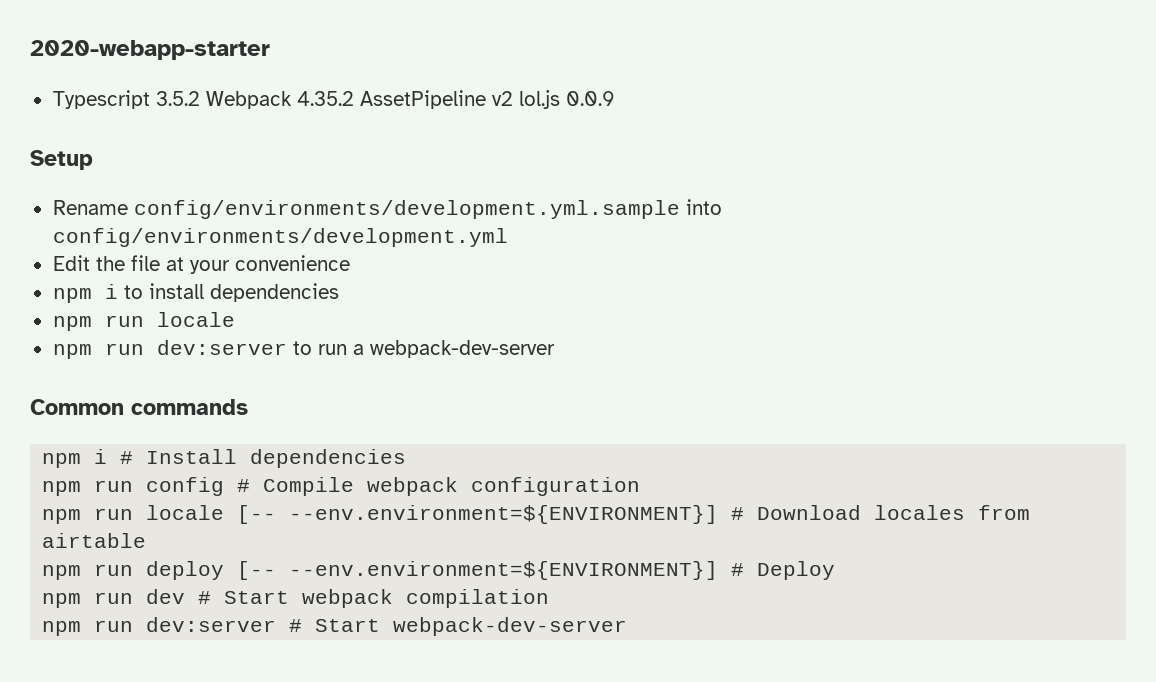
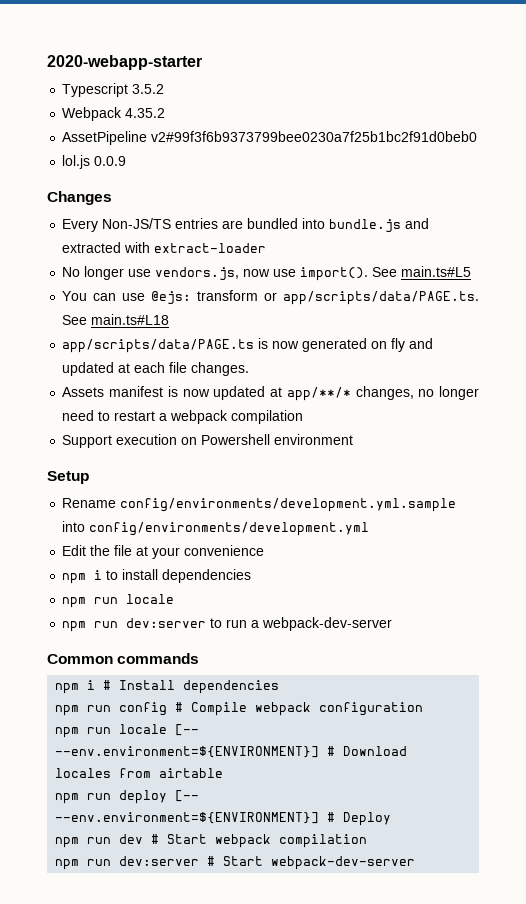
- Typescript 3.5.2 Webpack 4.35.2 AssetPipeline v2 lol.js 0.0.9
+ Typescript 3.5.2
+ Webpack 4.35.2
+ AssetPipeline v2#99f3f6b9373799bee0230a7f25b1bc2f91d0beb0
+ lol.js 0.0.9
+ Changes
+ Every Non-JS/TS entries are bundled into bundle.js and extracted with extract-loader
+ No longer use vendors.js, now use import(). See main.ts#L5
+ You can use @ejs: transform or app/scripts/data/PAGE.ts. See main.ts#L18
+ app/scripts/data/PAGE.ts is now generated on fly and updated at each file changes.
+ Assets manifest is now updated at app/**/* changes, no longer need to restart a webpack compilation
+ Support execution on Powershell environment

